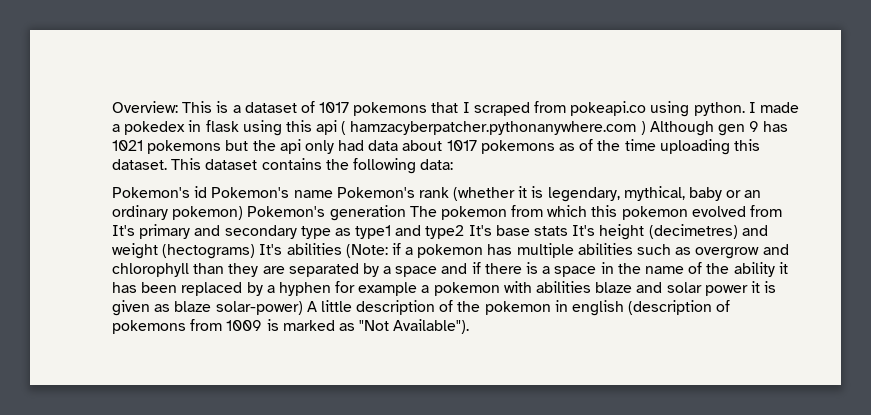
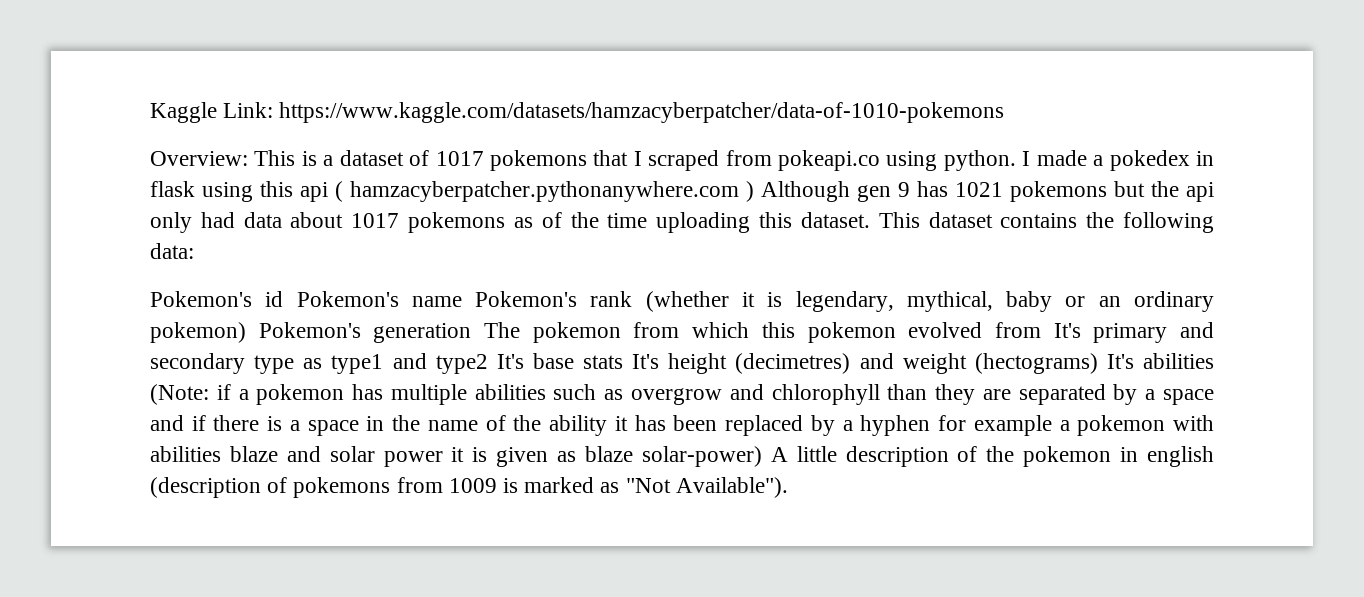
+ Kaggle Link: https://www.kaggle.com/datasets/hamzacyberpatcher/data-of-1010-pokemons

